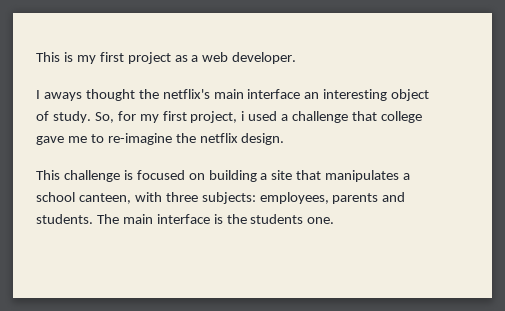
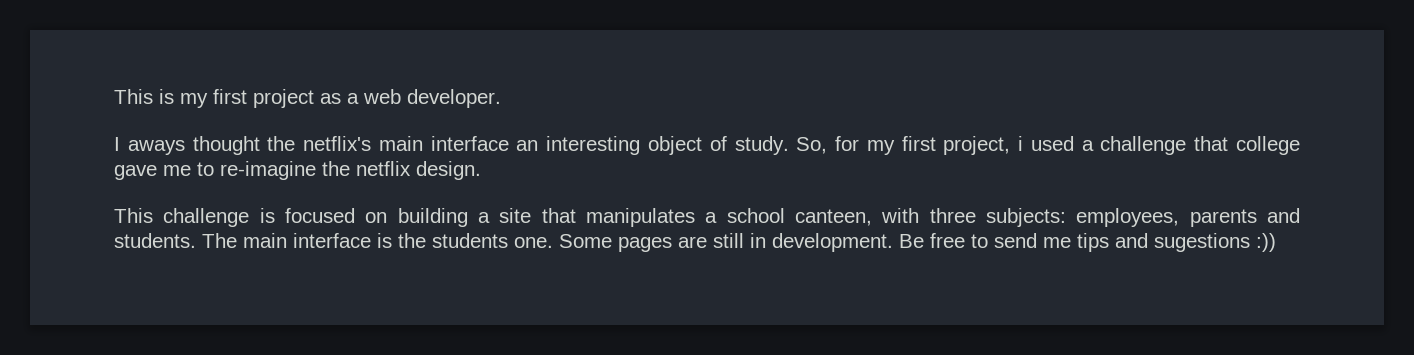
+ Some pages are still in development. Be free to send me tips and sugestions :))

